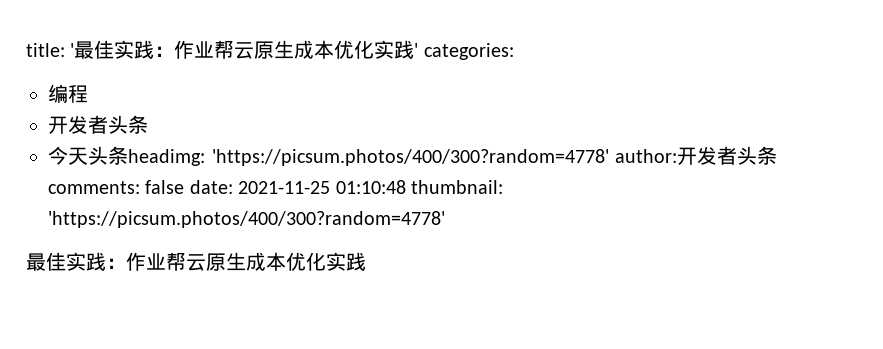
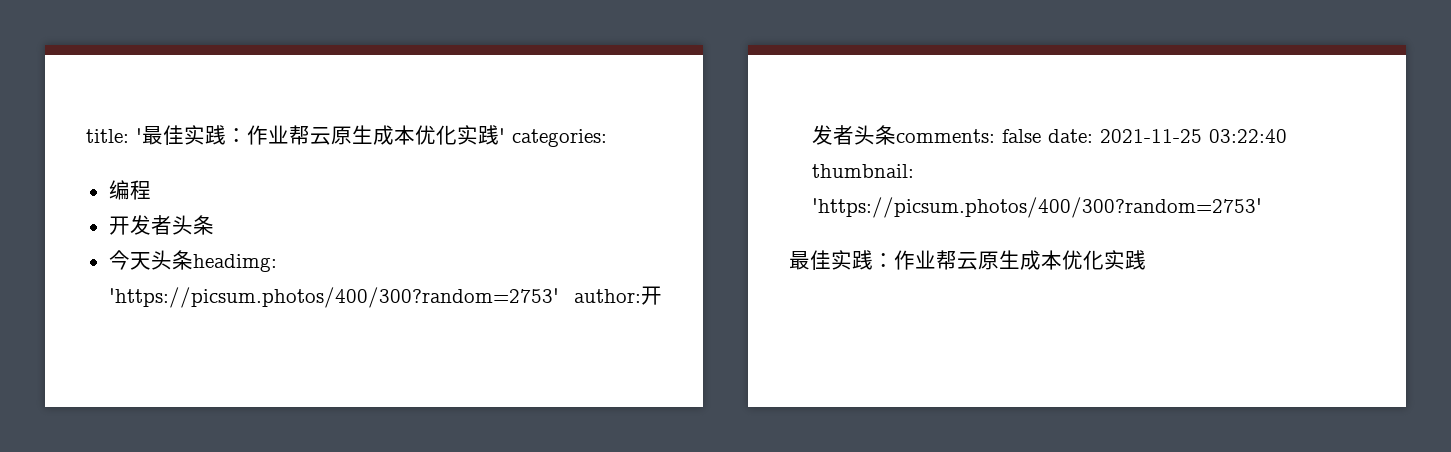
- 今天头条headimg: 'https://picsum.photos/400/300?random=4778' author:开发者头条comments: false date: 2021-11-25 01:10:48 thumbnail: 'https://picsum.photos/400/300?random=4778'
+ 今天头条headimg: 'https://picsum.photos/400/300?random=2753' author:开发者头条comments: false date: 2021-11-25 03:22:40 thumbnail: 'https://picsum.photos/400/300?random=2753'

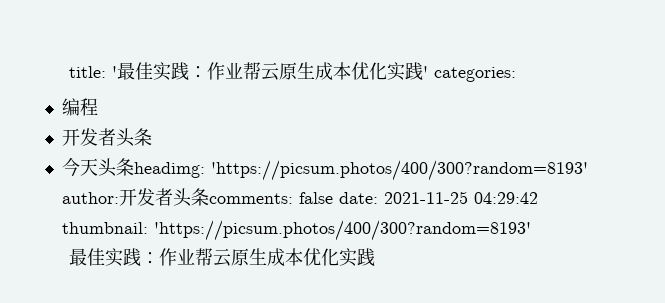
- 今天头条headimg: 'https://picsum.photos/400/300?random=2753' author:开发者头条comments: false date: 2021-11-25 03:22:40 thumbnail: 'https://picsum.photos/400/300?random=2753'
+ 今天头条headimg: 'https://picsum.photos/400/300?random=8193' author:开发者头条comments: false date: 2021-11-25 04:29:42 thumbnail: 'https://picsum.photos/400/300?random=8193'

